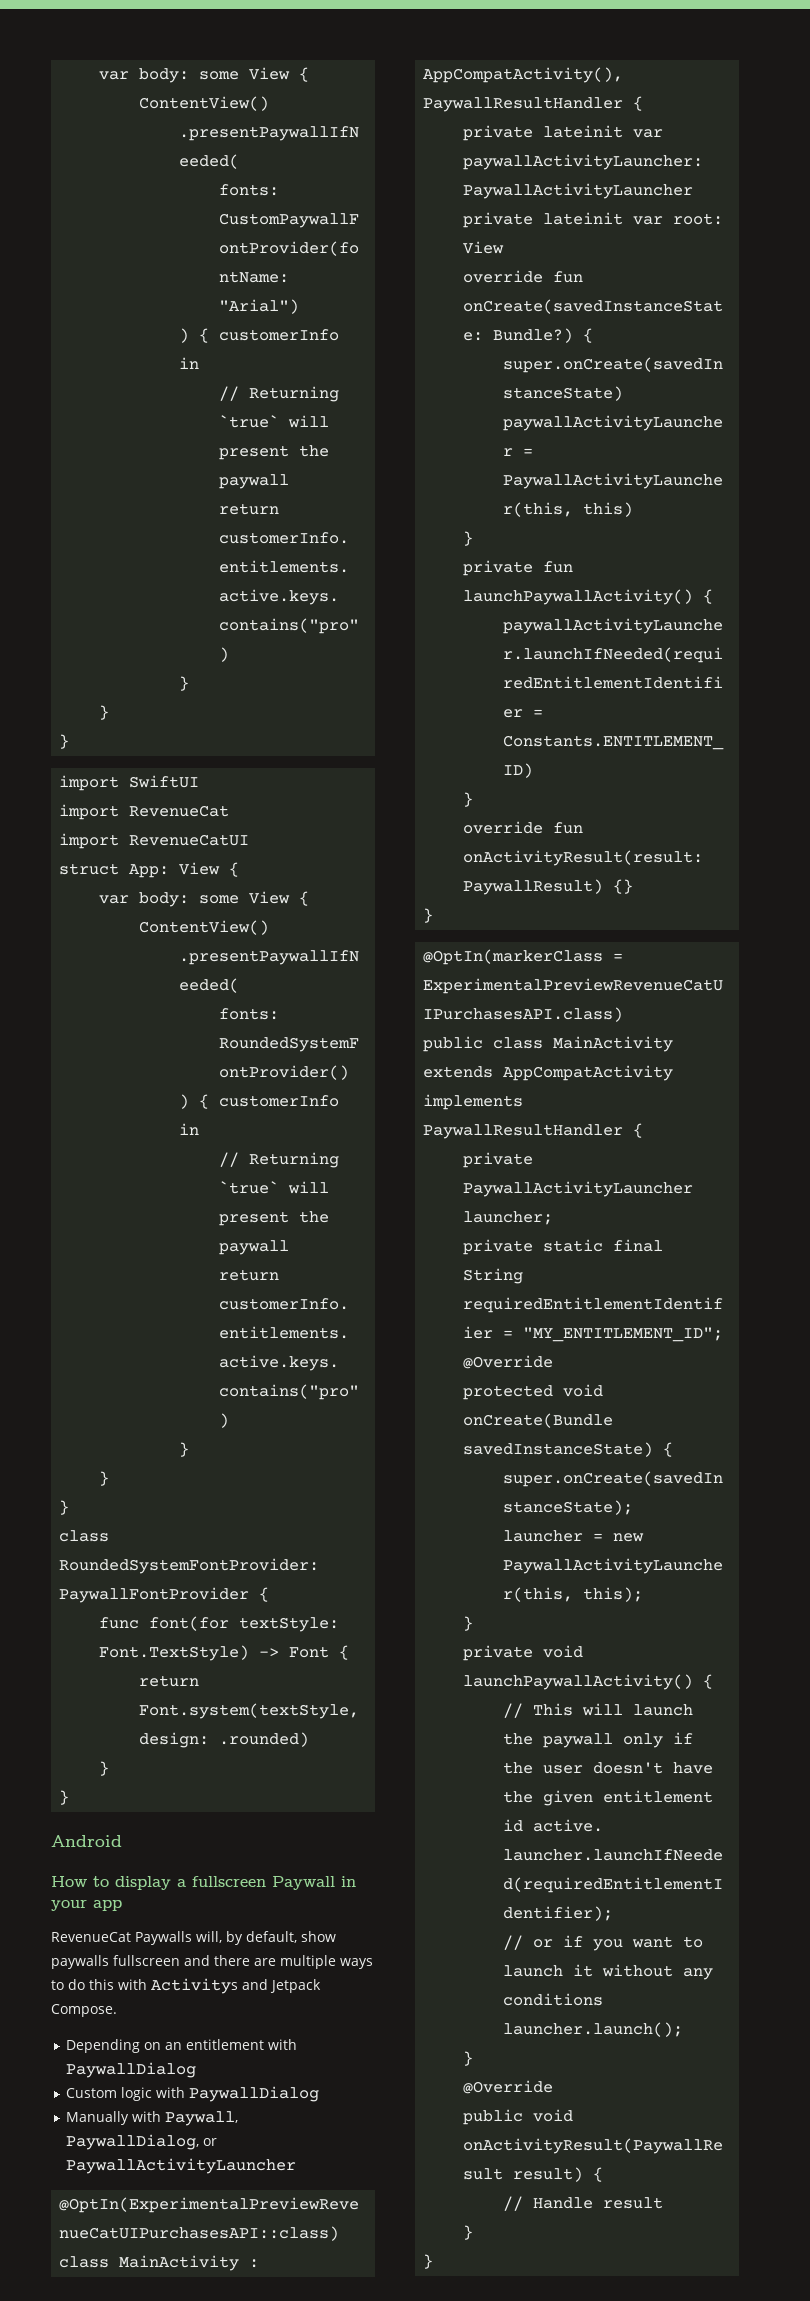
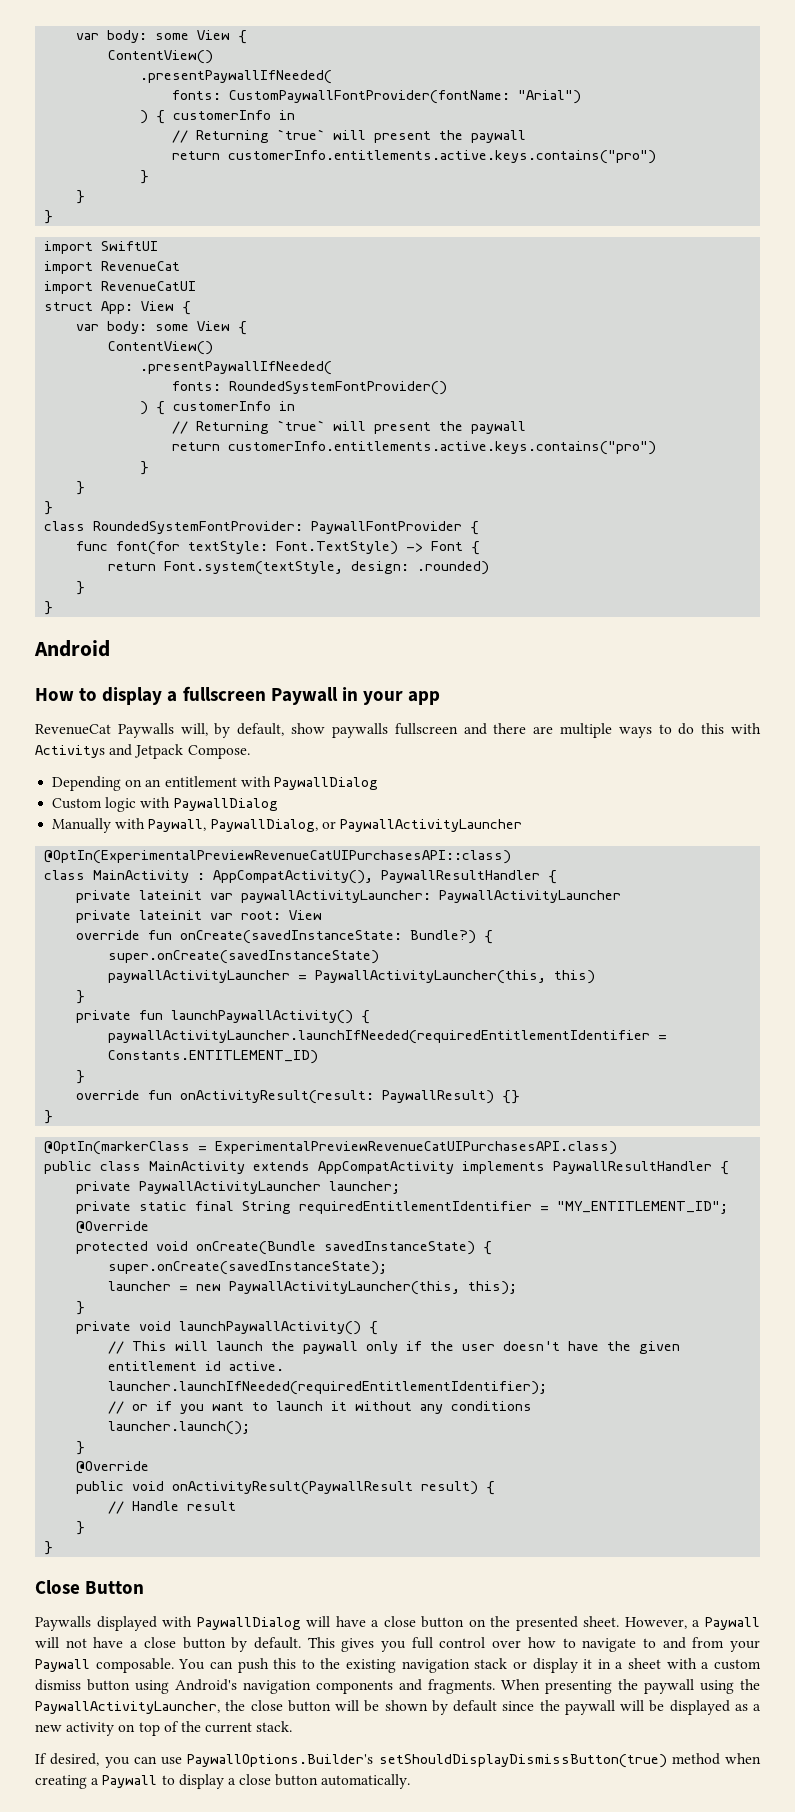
+ Close Button
+ Paywalls displayed with PaywallDialog will have a close button on the presented sheet. However, a Paywall will not have a close button by default. This gives you full control over how to navigate to and from your Paywall composable. You can push this to the existing navigation stack or display it in a sheet with a custom dismiss button using Android's navigation components and fragments. When presenting the paywall using the PaywallActivityLauncher, the close button will be shown by default since the paywall will be displayed as a new activity on top of the current stack.
+ If desired, you can use PaywallOptions.Builder's setShouldDisplayDismissButton(true) method when creating a Paywall to display a close button automatically.

